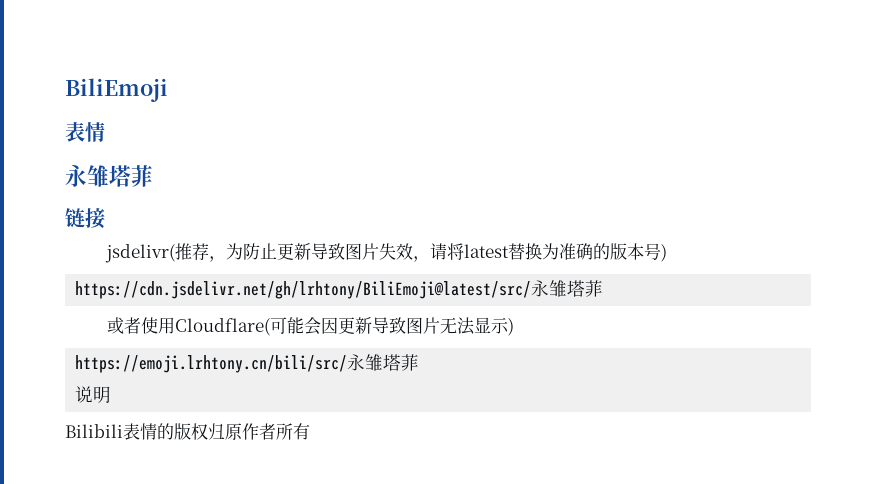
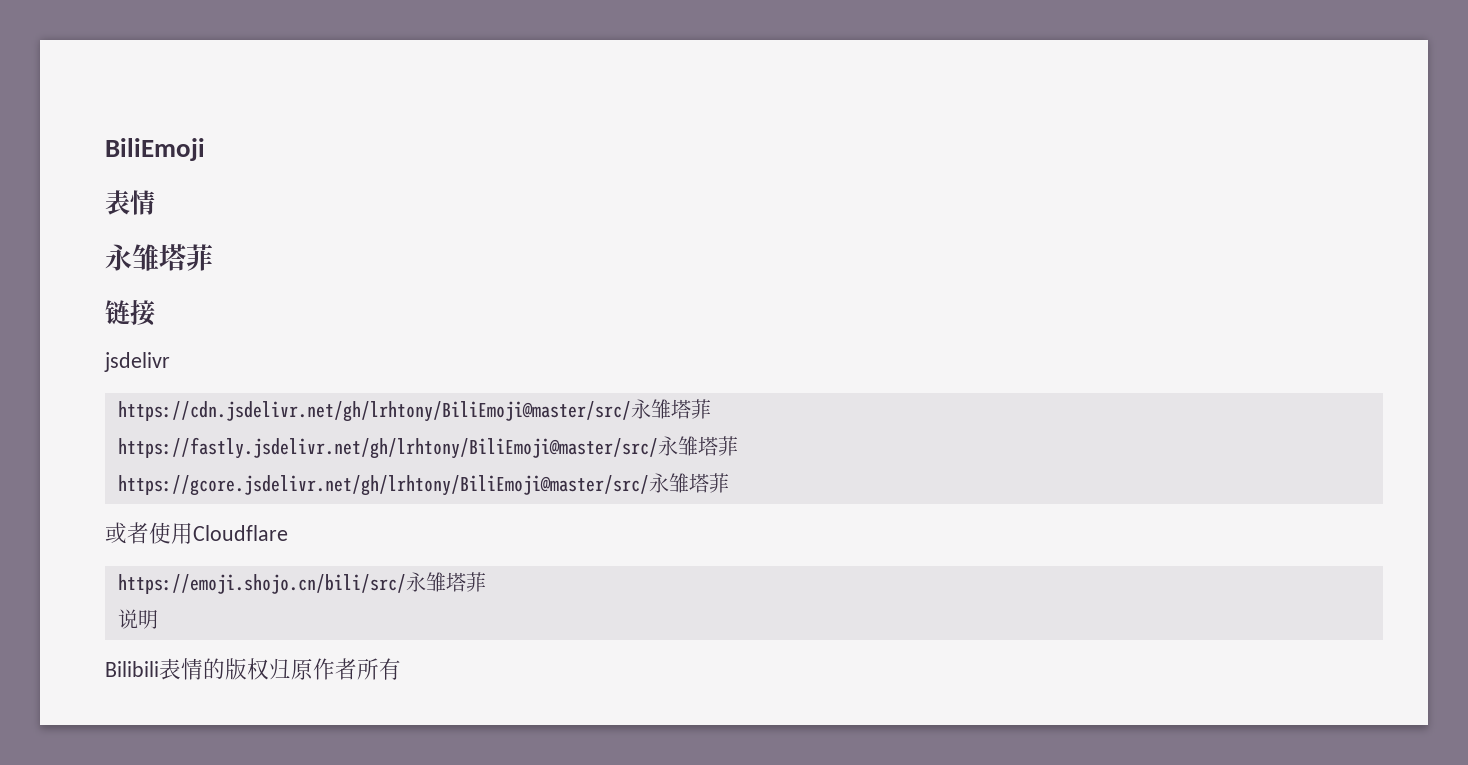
- jsdelivr(推荐，为防止更新导致图片失效，请将latest替换为准确的版本号)
- https://cdn.jsdelivr.net/gh/lrhtony/BiliEmoji@latest/src/永雏塔菲
- 或者使用Cloudflare(可能会因更新导致图片无法显示)
- https://emoji.lrhtony.cn/bili/src/永雏塔菲
+ jsdelivr
+ https://cdn.jsdelivr.net/gh/lrhtony/BiliEmoji@master/src/永雏塔菲
+ https://fastly.jsdelivr.net/gh/lrhtony/BiliEmoji@master/src/永雏塔菲
+ https://gcore.jsdelivr.net/gh/lrhtony/BiliEmoji@master/src/永雏塔菲
+ 或者使用Cloudflare
+ https://emoji.shojo.cn/bili/src/永雏塔菲

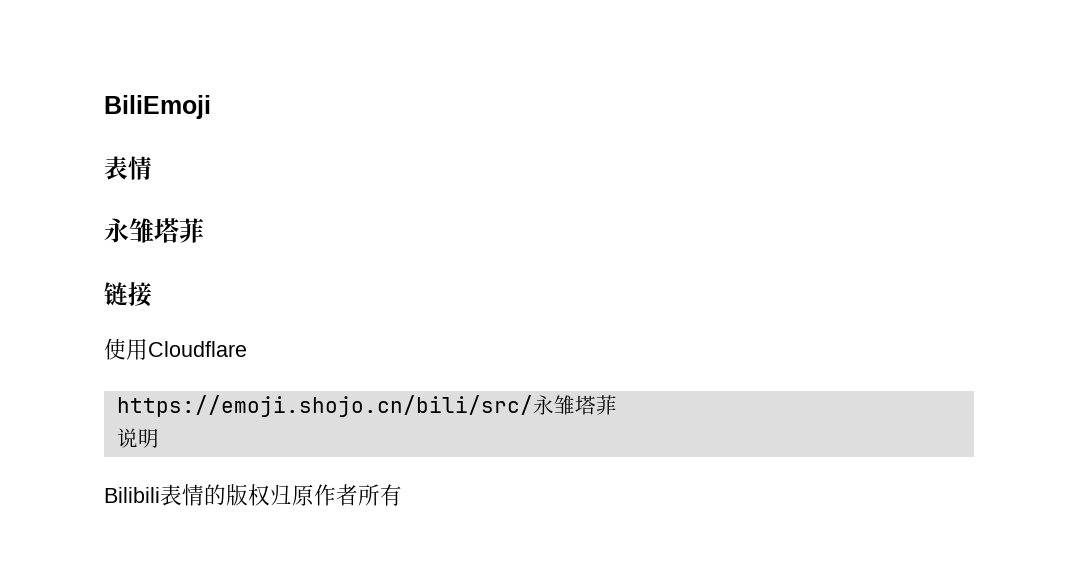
- jsdelivr
- https://cdn.jsdelivr.net/gh/lrhtony/BiliEmoji@master/src/永雏塔菲
- https://fastly.jsdelivr.net/gh/lrhtony/BiliEmoji@master/src/永雏塔菲
- https://gcore.jsdelivr.net/gh/lrhtony/BiliEmoji@master/src/永雏塔菲
- 或者使用Cloudflare
+ 使用Cloudflare

